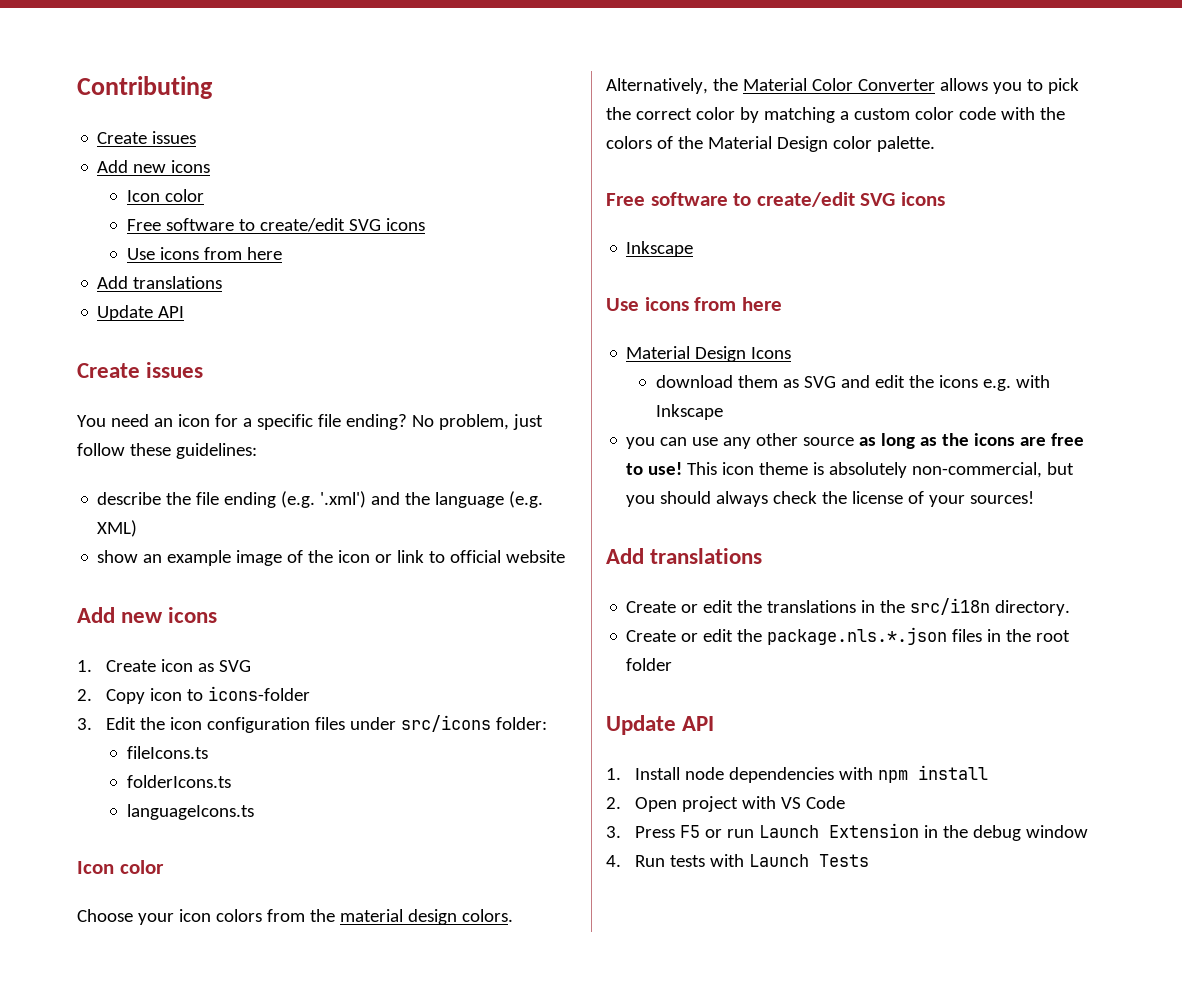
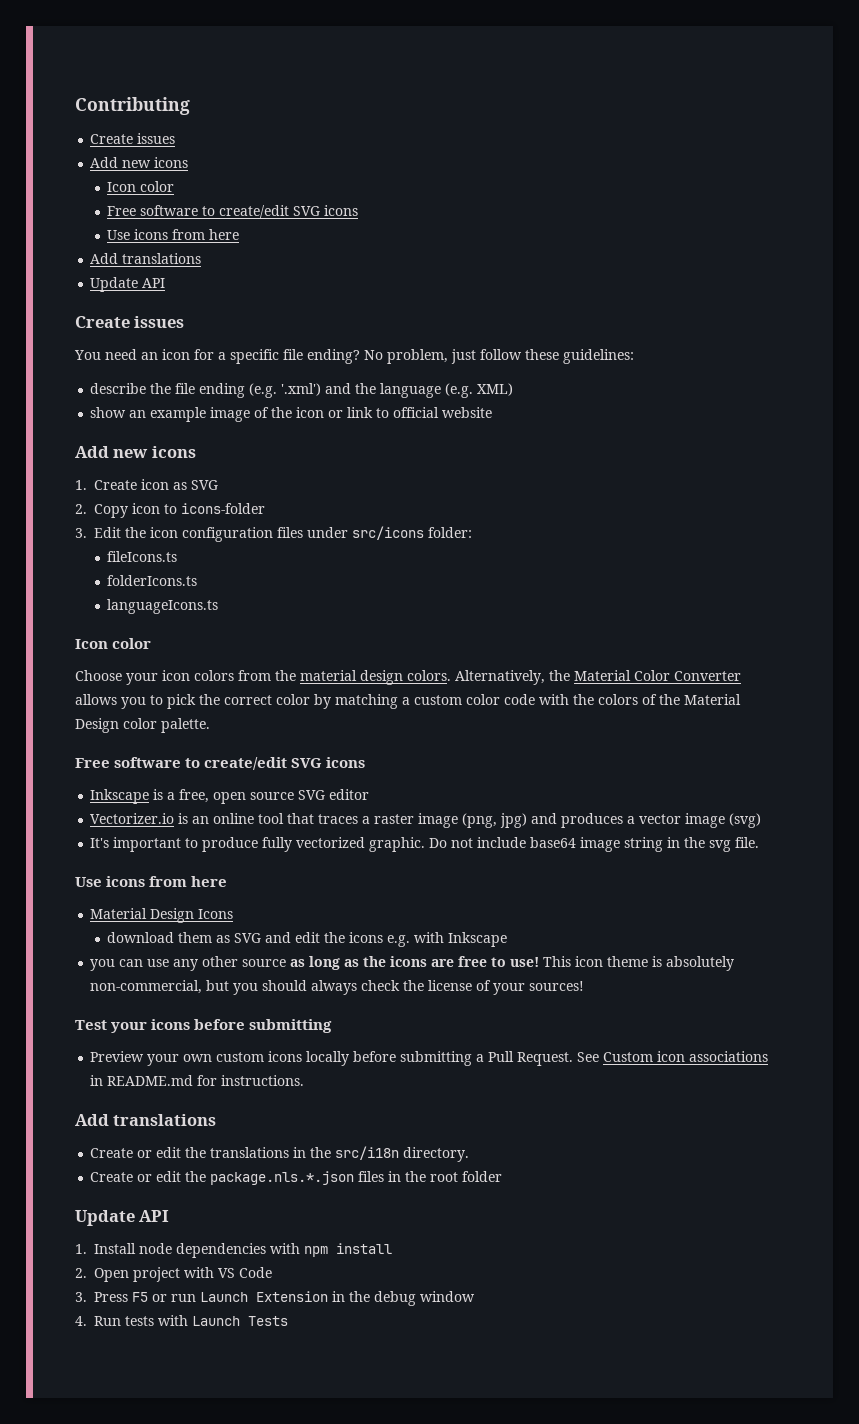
  Alternatively, the Material Color Converter allows you to pick the correct color by matching a custom color code with the colors of the Material Design color palette.
  Free software to create/edit SVG icons
- Inkscape
+ Inkscape is a free, open source SVG editor
+ Vectorizer.io is an online tool that traces a raster image (png, jpg) and produces a vector image (svg)
+ It's important to produce fully vectorized graphic. Do not include base64 image string in the svg file.
+ Test your icons before submitting
+ Preview your own custom icons locally before submitting a Pull Request. See Custom icon associations in README.md for instructions.

